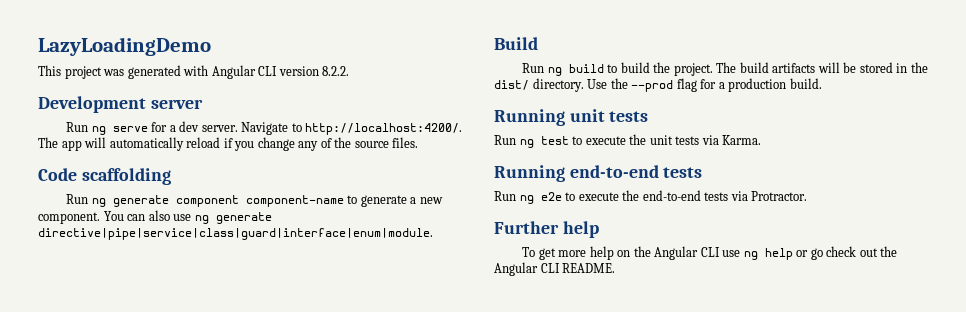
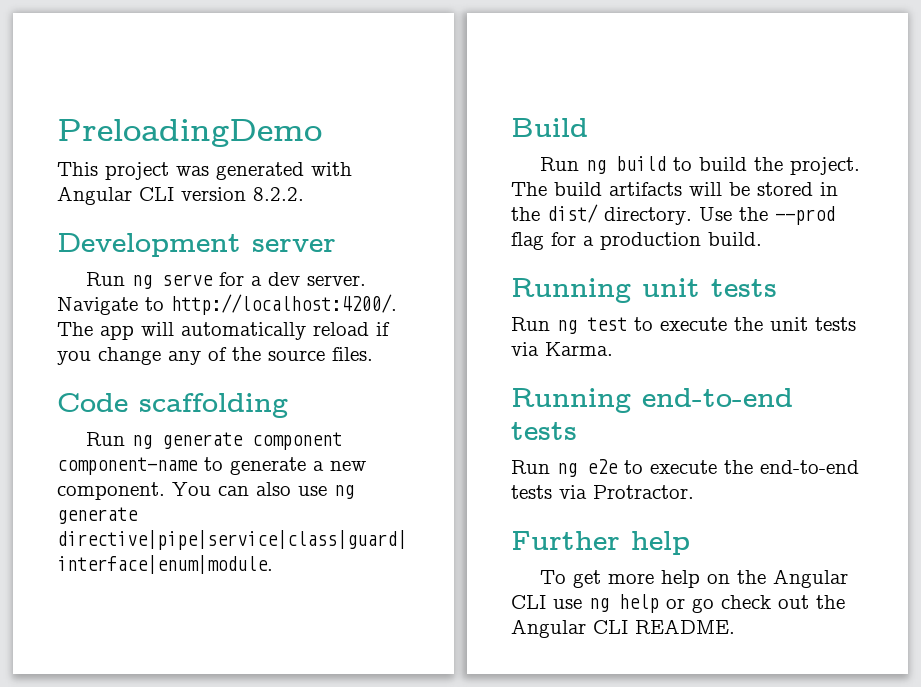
- LazyLoadingDemo
+ PreloadingDemo

